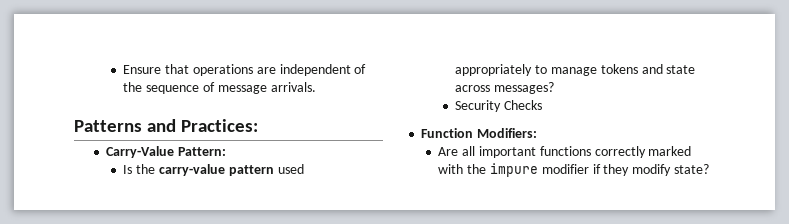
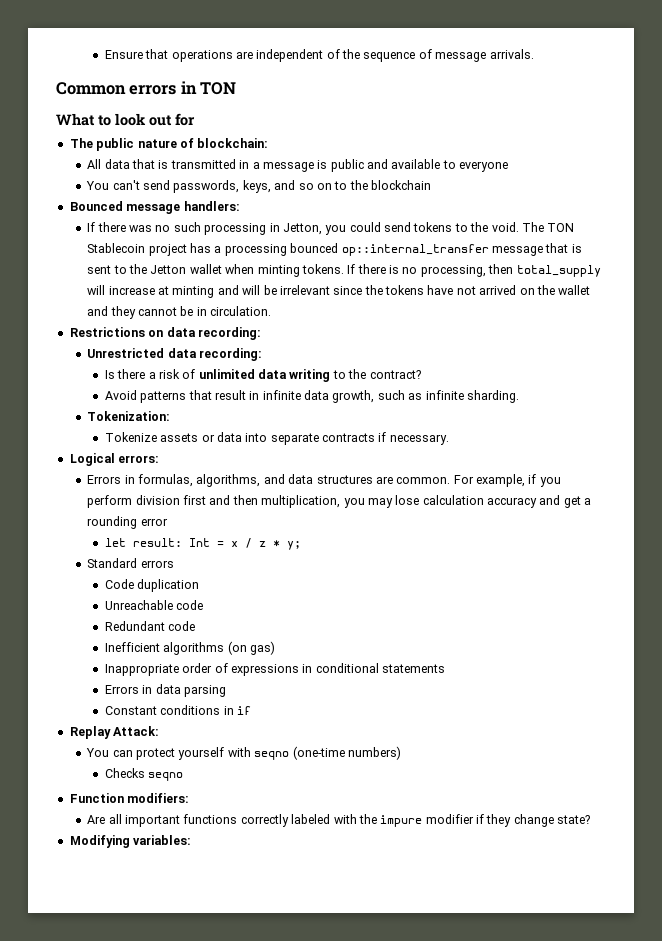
- Patterns and Practices:
- Carry-Value Pattern:
- Is the carry-value pattern used appropriately to manage tokens and state across messages?
- Security Checks
+ Common errors in TON
+ What to look out for
+ The public nature of blockchain:
+ All data that is transmitted in a message is public and available to everyone
+ You can't send passwords, keys, and so on to the blockchain
+ Bounced message handlers:
+ If there was no such processing in Jetton, you could send tokens to the void. The TON Stablecoin project has a processing bounced op::internal_transfer message that is sent to the Jetton wallet when minting tokens. If there is no processing, then total_supply will increase at minting and will be irrelevant since the tokens have not arrived on the wallet and they cannot be in circulation.
+ Restrictions on data recording:
+ Unrestricted data recording:
+ Is there a risk of unlimited data writing to the contract?
+ Avoid patterns that result in infinite data growth, such as infinite sharding.
+ Tokenization:
+ Tokenize assets or data into separate contracts if necessary.
+ Logical errors:
+ Errors in formulas, algorithms, and data structures are common. For example, if you perform division first and then multiplication, you may lose calculation accuracy and get a rounding error
+ let result: Int = x / z * y;
+ Standard errors
+ Code duplication
+ Unreachable code
+ Redundant code
+ Inefficient algorithms (on gas)
+ Inappropriate order of expressions in conditional statements
+ Errors in data parsing
+ Constant conditions in if
+ Replay Attack:
+ You can protect yourself with seqno (one-time numbers)
+ Checks seqno
- Function Modifiers:
+ Function modifiers:
- Are all important functions correctly marked with the impure modifier if they modify state?
+ Are all important functions correctly labeled with the impure modifier if they change state?
+ Modifying variables:

